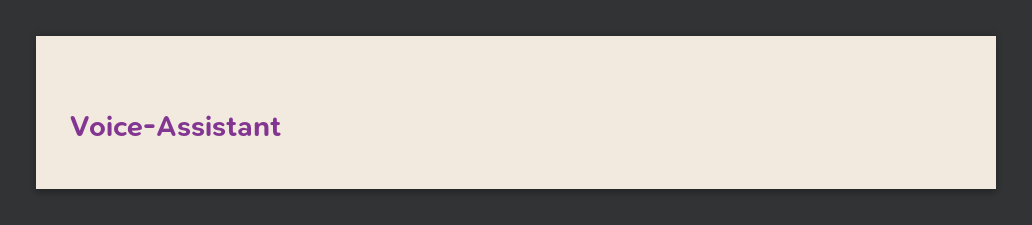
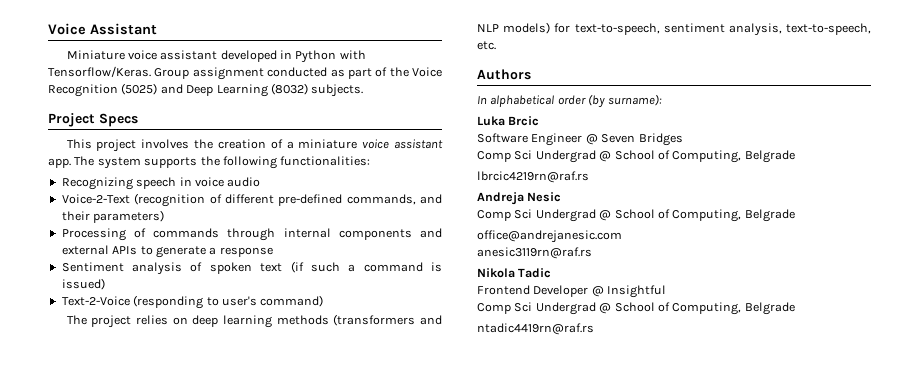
- Voice-Assistant
+ Voice Assistant
+ Miniature voice assistant developed in Python with Tensorflow/Keras. Group assignment conducted as part of the Voice Recognition (5025) and Deep Learning (8032) subjects.
+ Project Specs
+ This project involves the creation of a miniature voice assistant app. The system supports the following functionalities:
+ Recognizing speech in voice audio
+ Voice-2-Text (recognition of different pre-defined commands, and their parameters)
+ Processing of commands through internal components and external APIs to generate a response
+ Sentiment analysis of spoken text (if such a command is issued)
+ Text-2-Voice (responding to user's command)
+ The project relies on deep learning methods (transformers and NLP models) for text-to-speech, sentiment analysis, text-to-speech, etc.
+ Authors
+ In alphabetical order (by surname):
+ Luka Brcic
+ Software Engineer @ Seven Bridges
+ Comp Sci Undergrad @ School of Computing, Belgrade
+ lbrcic4219rn@raf.rs
+ Andreja Nesic
+ Comp Sci Undergrad @ School of Computing, Belgrade
+ office@andrejanesic.com
+ anesic3119rn@raf.rs
+ Nikola Tadic
+ Frontend Developer @ Insightful
+ Comp Sci Undergrad @ School of Computing, Belgrade
+ ntadic4419rn@raf.rs

